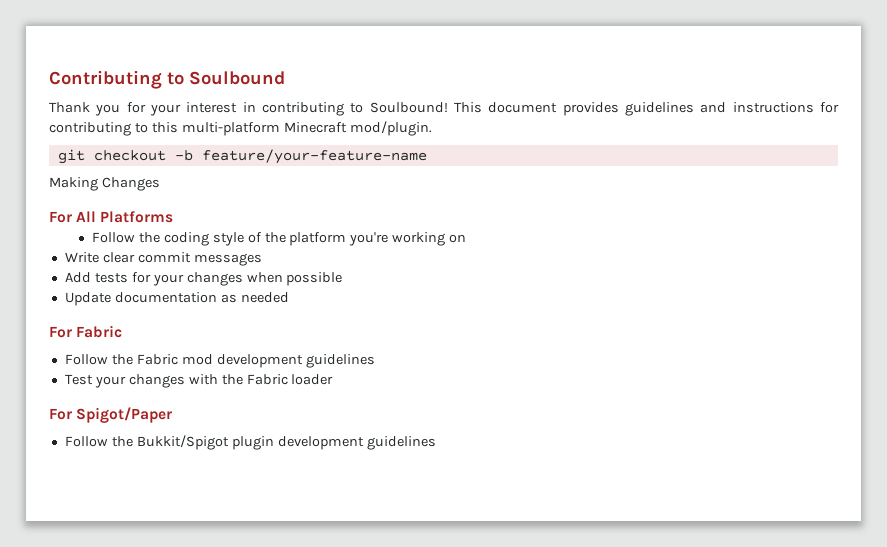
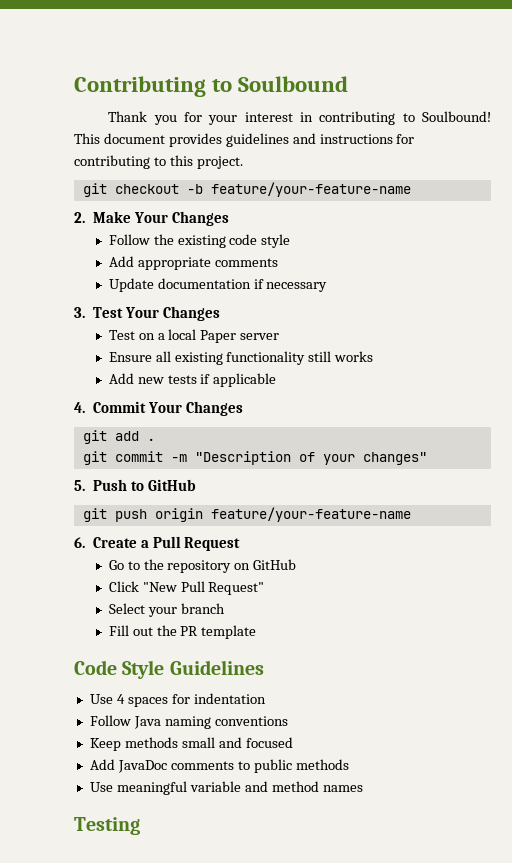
- This document provides guidelines and instructions for contributing to this multi-platform Minecraft mod/plugin.
+ This document provides guidelines and instructions for contributing to this project.
- Making Changes
- For All Platforms
- Follow the coding style of the platform you're working on
- Write clear commit messages
- Add tests for your changes when possible
- Update documentation as needed
- For Fabric
- Follow the Fabric mod development guidelines
- Test your changes with the Fabric loader
- For Spigot/Paper
- Follow the Bukkit/Spigot plugin development guidelines
+ 2. Make Your Changes
+ Follow the existing code style
+ Add appropriate comments
+ Update documentation if necessary
+ 3. Test Your Changes
+ Test on a local Paper server
+ Ensure all existing functionality still works
+ Add new tests if applicable
+ 4. Commit Your Changes
+ git add .
+ git commit -m "Description of your changes"
+ 5. Push to GitHub
+ git push origin feature/your-feature-name
+ 6. Create a Pull Request
+ Go to the repository on GitHub
+ Click "New Pull Request"
+ Select your branch
+ Fill out the PR template
+ Code Style Guidelines
+ Use 4 spaces for indentation
+ Follow Java naming conventions
+ Keep methods small and focused
+ Add JavaDoc comments to public methods
+ Use meaningful variable and method names
+ Testing

